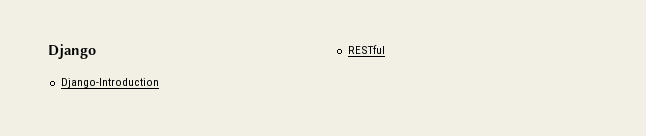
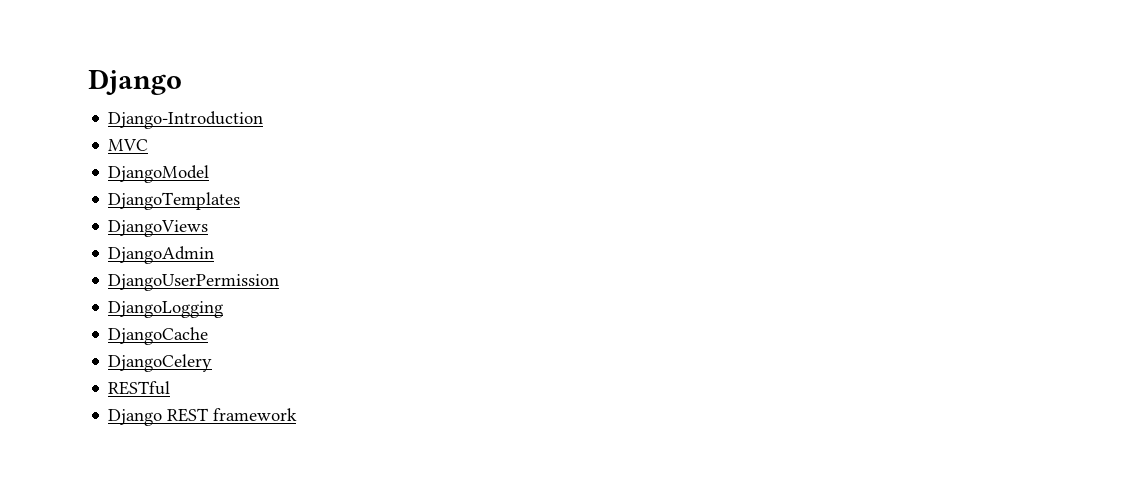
+ MVC
+ DjangoModel
+ DjangoTemplates
+ DjangoViews
+ DjangoAdmin
+ DjangoUserPermission
+ DjangoLogging
+ DjangoCache
+ DjangoCelery
  RESTful
+ Django REST framework

